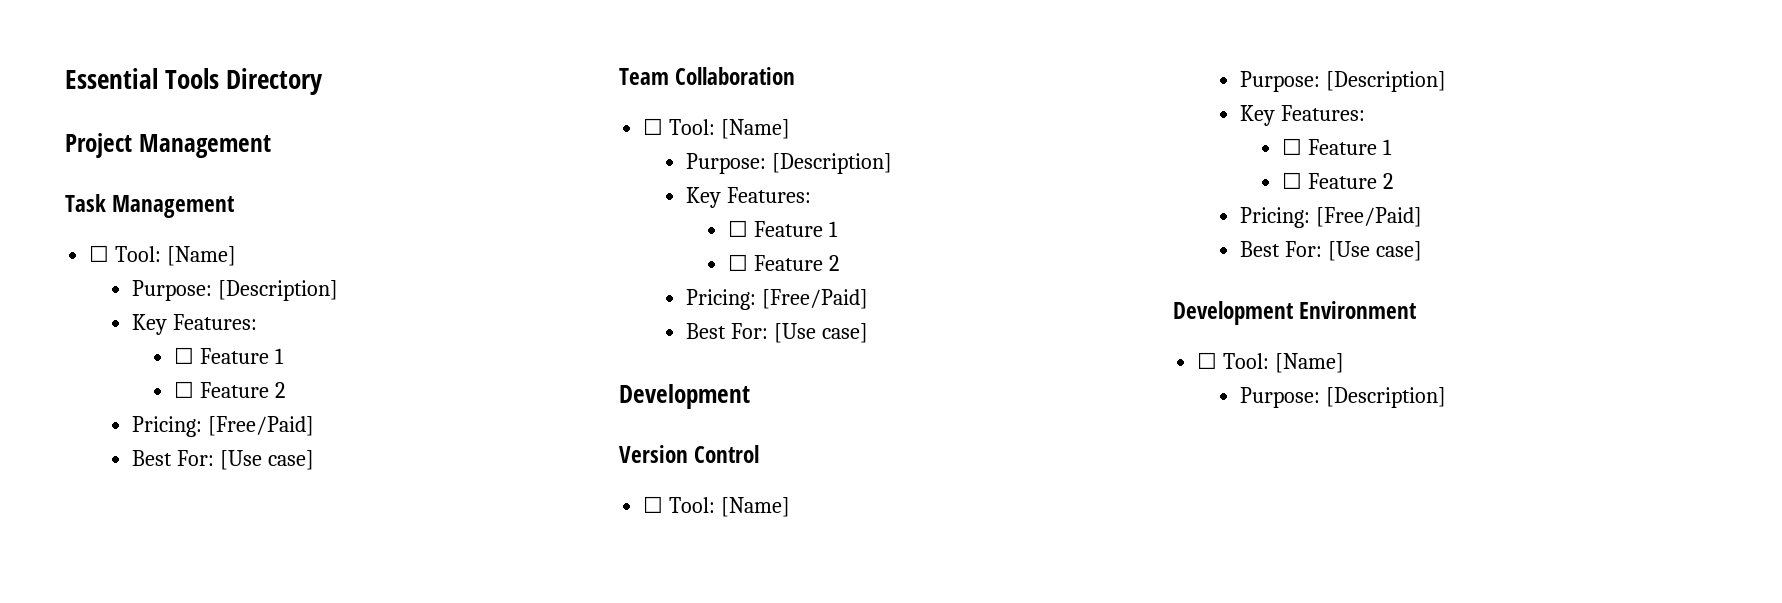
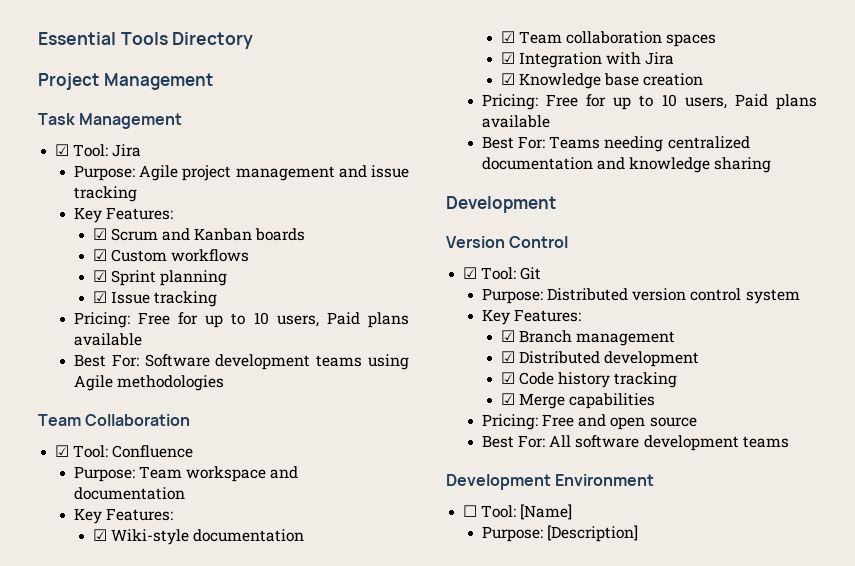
  Task Management
- ☐ Tool: [Name]
- Purpose: [Description]
+ ☑ Tool: Jira
+ Purpose: Agile project management and issue tracking
  Key Features:
- ☐ Feature 1
- ☐ Feature 2
- Pricing: [Free/Paid]
- Best For: [Use case]
+ ☑ Scrum and Kanban boards
+ ☑ Custom workflows
+ ☑ Sprint planning
+ ☑ Issue tracking
+ Pricing: Free for up to 10 users, Paid plans available
+ Best For: Software development teams using Agile methodologies
  Team Collaboration
- ☐ Tool: [Name]
- Purpose: [Description]
+ ☑ Tool: Confluence
+ Purpose: Team workspace and documentation
  Key Features:
- ☐ Feature 1
- ☐ Feature 2
- Pricing: [Free/Paid]
- Best For: [Use case]
+ ☑ Wiki-style documentation
+ ☑ Team collaboration spaces
+ ☑ Integration with Jira
+ ☑ Knowledge base creation
+ Pricing: Free for up to 10 users, Paid plans available
+ Best For: Teams needing centralized documentation and knowledge sharing
  Development
  Version Control
- ☐ Tool: [Name]
- Purpose: [Description]
+ ☑ Tool: Git
+ Purpose: Distributed version control system
  Key Features:
- ☐ Feature 1
- ☐ Feature 2
- Pricing: [Free/Paid]
- Best For: [Use case]
+ ☑ Branch management
+ ☑ Distributed development
+ ☑ Code history tracking
+ ☑ Merge capabilities
+ Pricing: Free and open source
+ Best For: All software development teams

